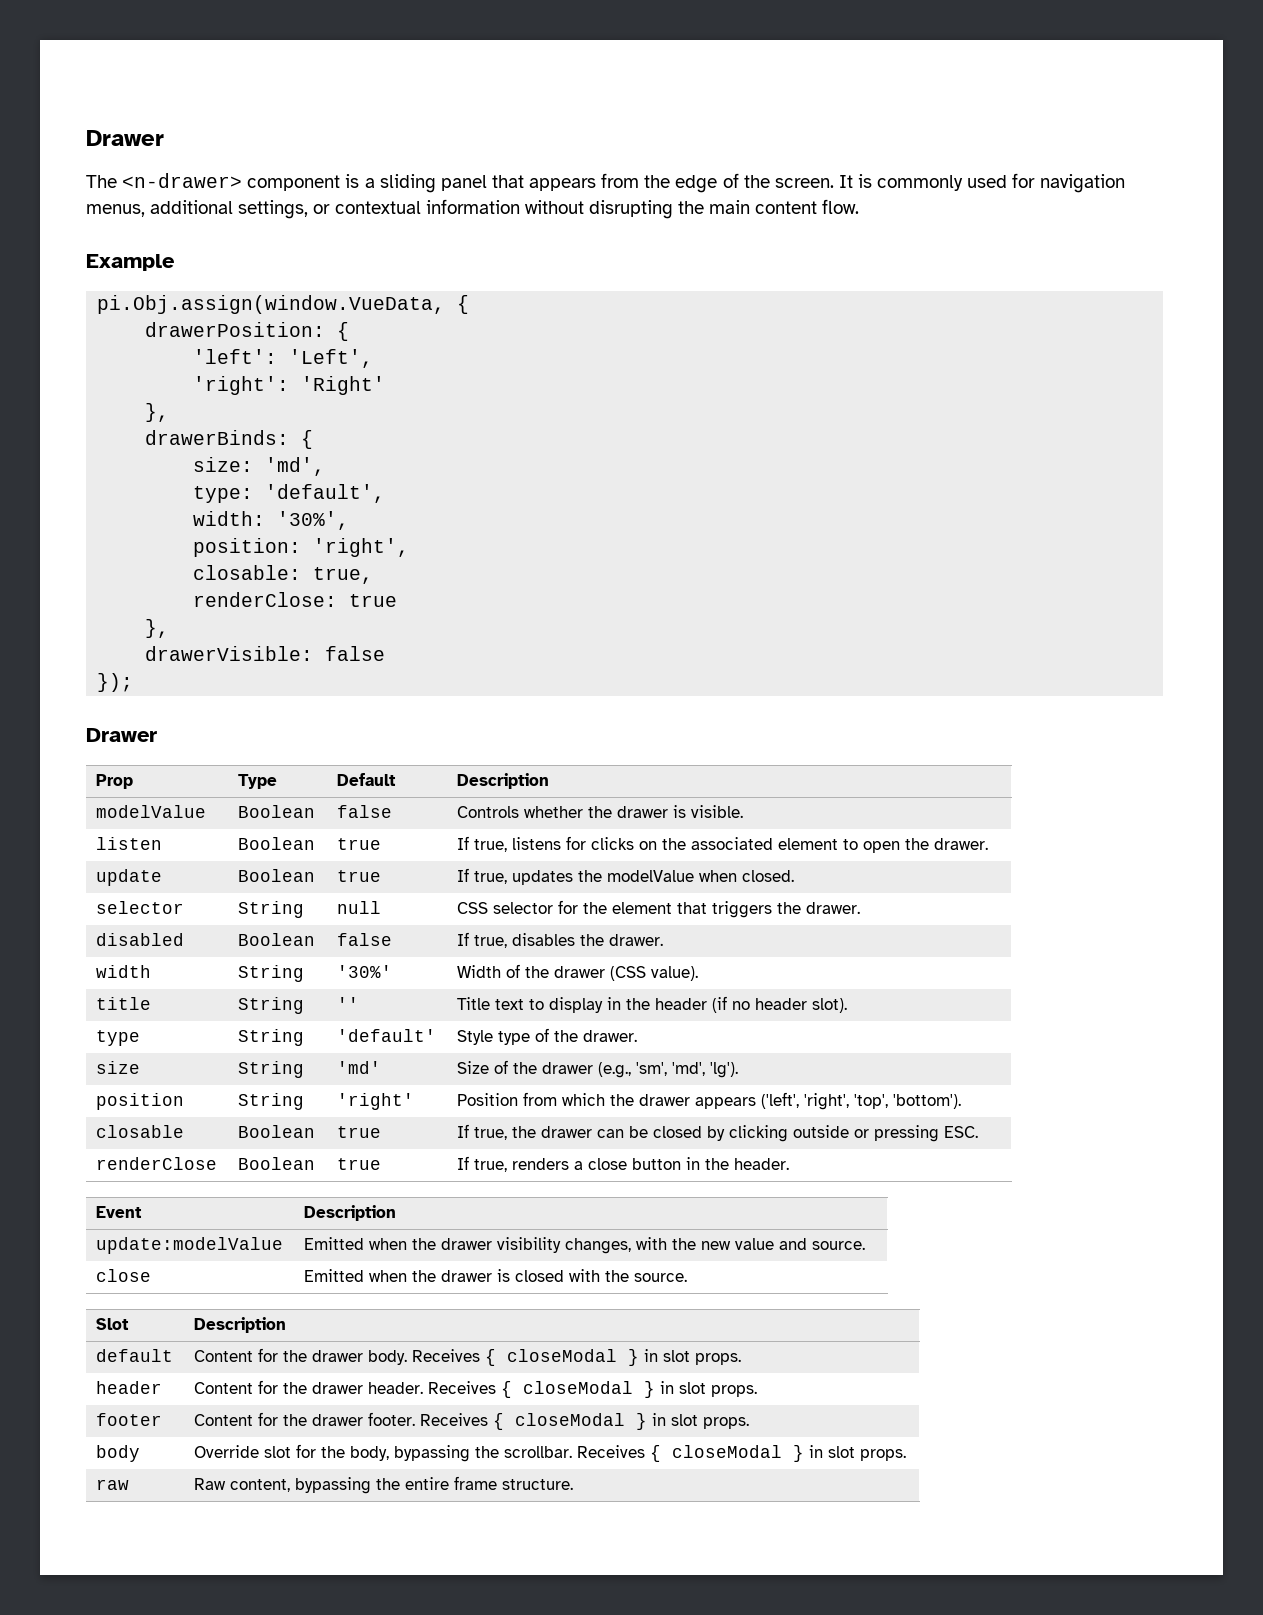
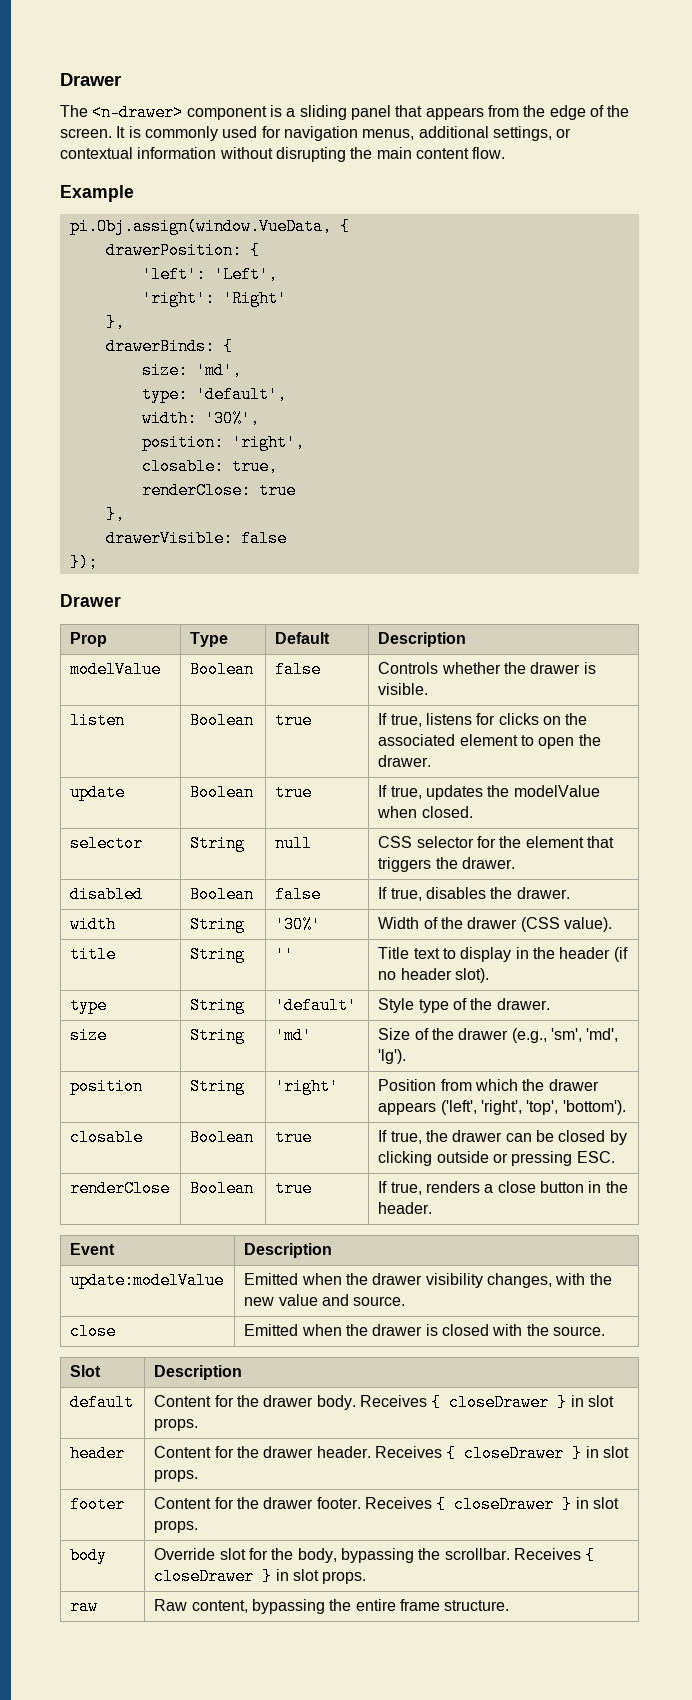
- default | Content for the drawer body. Receives { closeModal } in slot props.
+ default | Content for the drawer body. Receives { closeDrawer } in slot props.
- header | Content for the drawer header. Receives { closeModal } in slot props.
+ header | Content for the drawer header. Receives { closeDrawer } in slot props.
- footer | Content for the drawer footer. Receives { closeModal } in slot props.
+ footer | Content for the drawer footer. Receives { closeDrawer } in slot props.
- body | Override slot for the body, bypassing the scrollbar. Receives { closeModal } in slot props.
+ body | Override slot for the body, bypassing the scrollbar. Receives { closeDrawer } in slot props.

